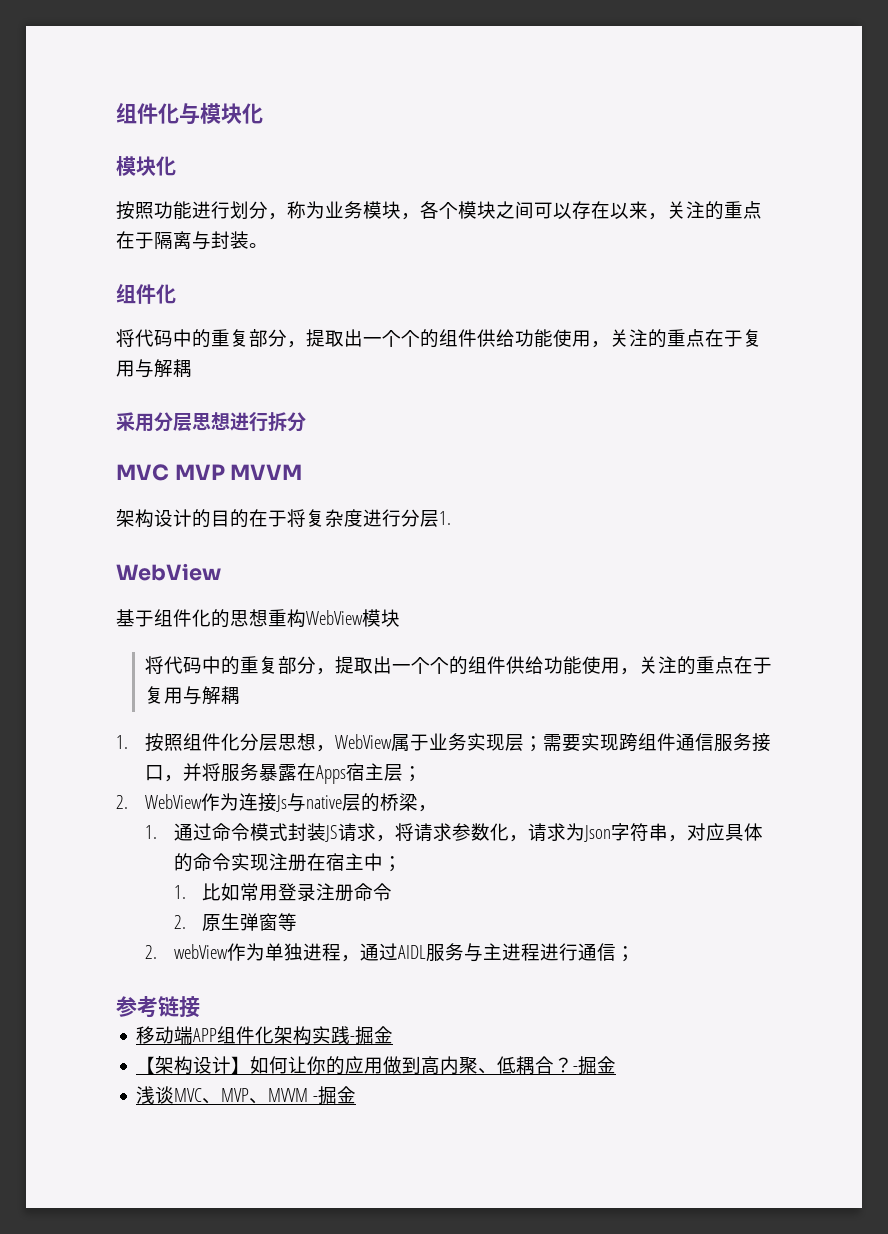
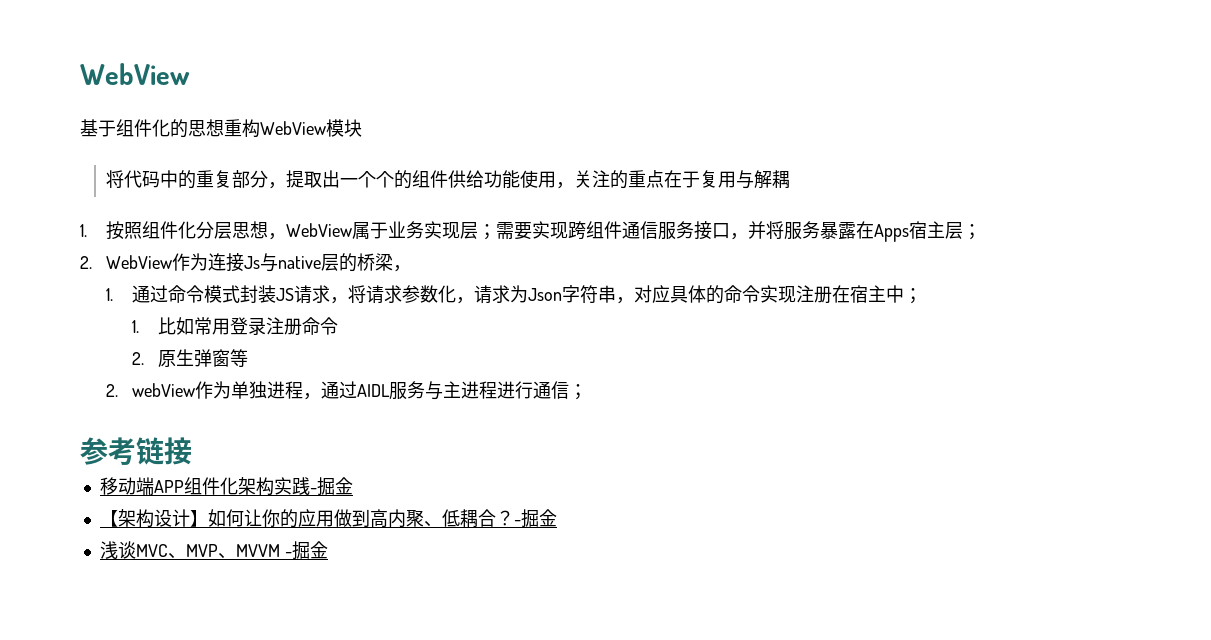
- 组件化与模块化
- 模块化
- 按照功能进行划分，称为业务模块，各个模块之间可以存在以来，关注的重点在于隔离与封装。
- 组件化
- 将代码中的重复部分，提取出一个个的组件供给功能使用，关注的重点在于复用与解耦
- 采用分层思想进行拆分
- MVC MVP MVVM
- 架构设计的目的在于将复杂度进行分层1.

